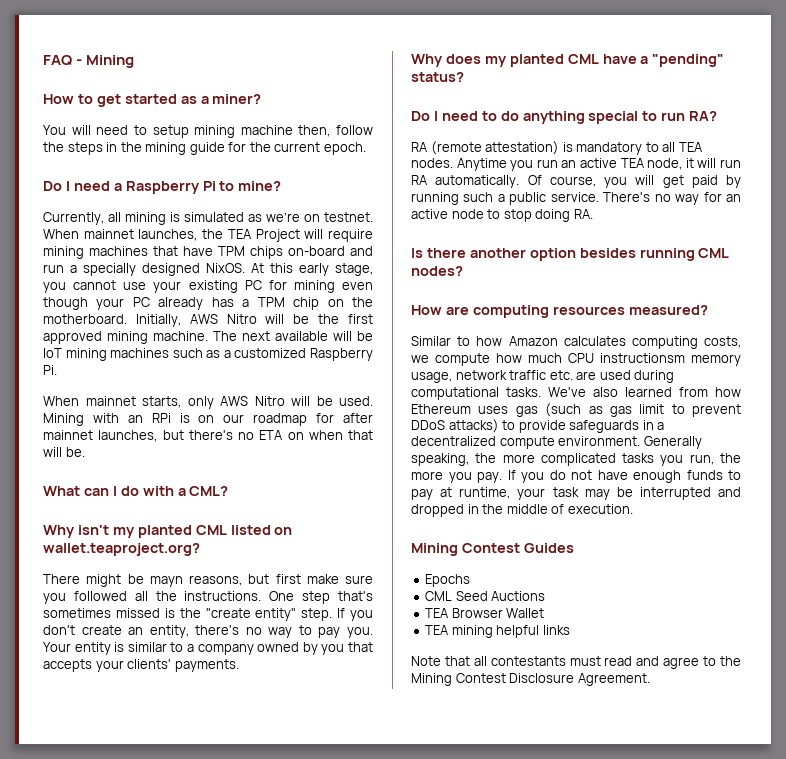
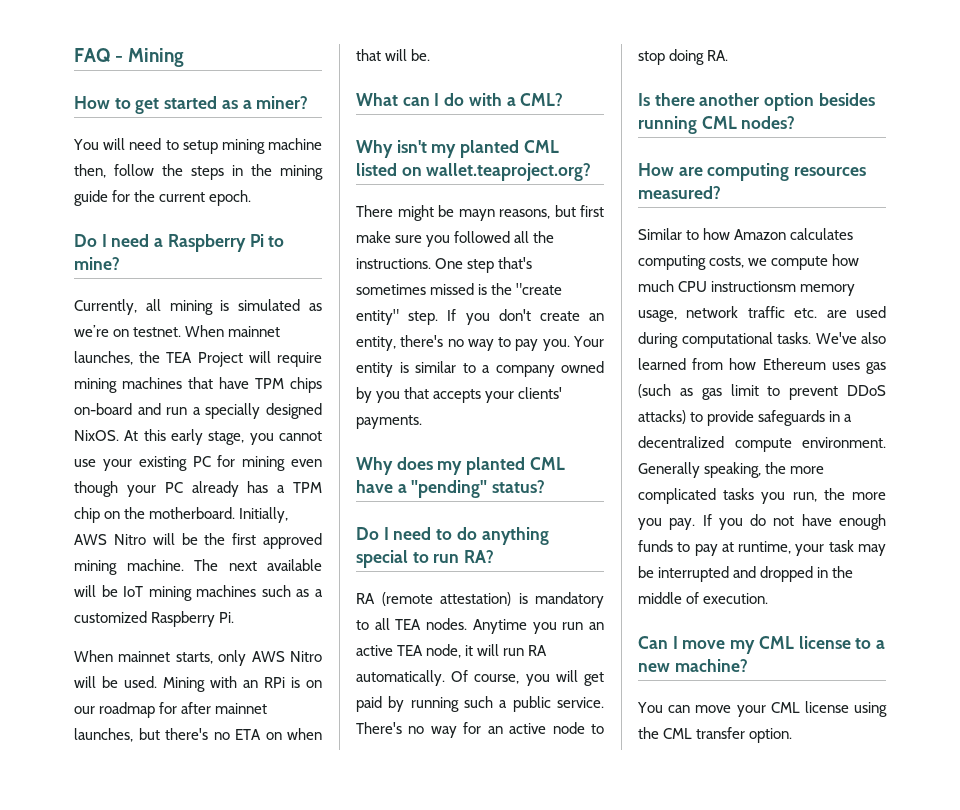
- Mining Contest Guides
- Epochs
- CML Seed Auctions
- TEA Browser Wallet
- TEA mining helpful links
- Note that all contestants must read and agree to the Mining Contest Disclosure Agreement.
+ Can I move my CML license to a new machine?
+ You can move your CML license using the CML transfer option.

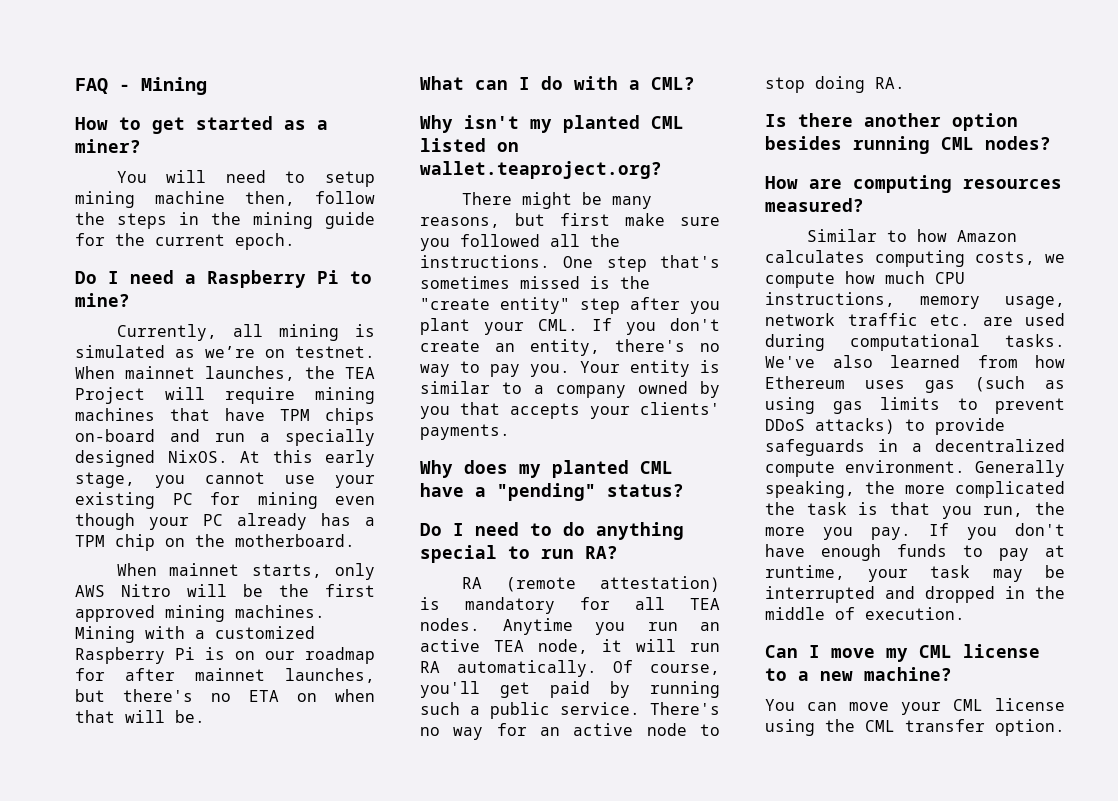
- Initially, AWS Nitro will be the first approved mining machine. The next available will be IoT mining machines such as a customized Raspberry Pi.
- When mainnet starts, only AWS Nitro will be used. Mining with an RPi is on our roadmap for after mainnet launches, but there's no ETA on when that will be.
+ When mainnet starts, only AWS Nitro will be the first approved mining machines. Mining with a customized Raspberry Pi is on our roadmap for after mainnet launches, but there's no ETA on when that will be.
- There might be mayn reasons, but first make sure you followed all the instructions.
+ There might be many reasons, but first make sure you followed all the instructions.
- One step that's sometimes missed is the "create entity" step. If you don't create an entity, there's no way to pay you.
+ One step that's sometimes missed is the "create entity" step after you plant your CML. If you don't create an entity, there's no way to pay you.
- RA (remote attestation) is mandatory to all TEA nodes.
+ RA (remote attestation) is mandatory for all TEA nodes.
- Of course, you will get paid by running such a public service.
+ Of course, you'll get paid by running such a public service.
- Similar to how Amazon calculates computing costs, we compute how much CPU instructionsm memory usage, network traffic etc. are used during computational tasks.
+ Similar to how Amazon calculates computing costs, we compute how much CPU instructions, memory usage, network traffic etc. are used during computational tasks.
- We've also learned from how Ethereum uses gas (such as gas limit to prevent DDoS attacks) to provide safeguards in a decentralized compute environment.
+ We've also learned from how Ethereum uses gas (such as using gas limits to prevent DDoS attacks) to provide safeguards in a decentralized compute environment.
- Generally speaking, the more complicated tasks you run, the more you pay.
+ Generally speaking, the more complicated the task is that you run, the more you pay.
- If you do not have enough funds to pay at runtime, your task may be interrupted and dropped in the middle of execution.
+ If you don't have enough funds to pay at runtime, your task may be interrupted and dropped in the middle of execution.

